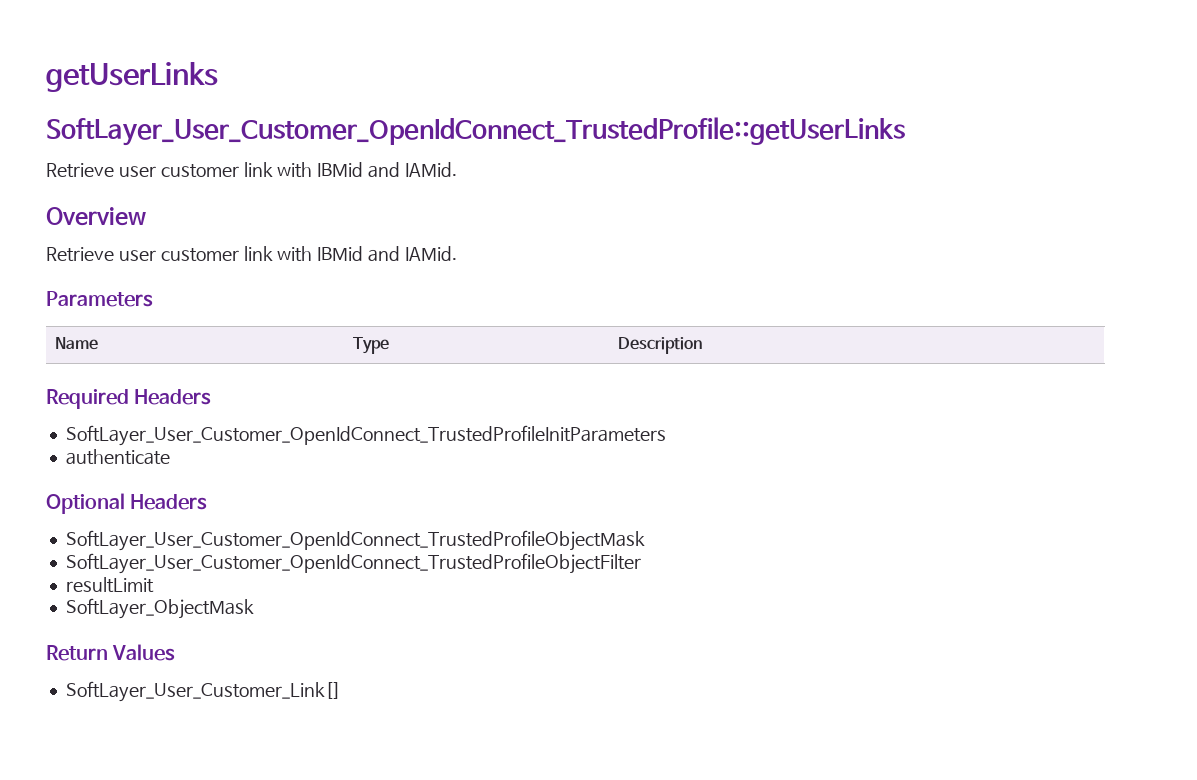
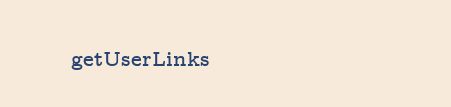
- SoftLayer_User_Customer_OpenIdConnect_TrustedProfile::getUserLinks
- Retrieve user customer link with IBMid and IAMid.
- Overview
- Retrieve user customer link with IBMid and IAMid.
- Parameters
- Name | Type | Description
- Required Headers
- SoftLayer_User_Customer_OpenIdConnect_TrustedProfileInitParameters
- authenticate
- Optional Headers
- SoftLayer_User_Customer_OpenIdConnect_TrustedProfileObjectMask
- SoftLayer_User_Customer_OpenIdConnect_TrustedProfileObjectFilter
- resultLimit
- SoftLayer_ObjectMask
- Return Values
- SoftLayer_User_Customer_Link[]

